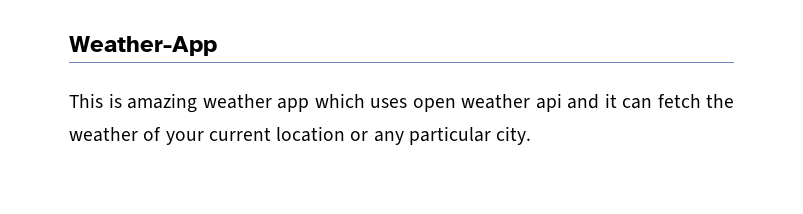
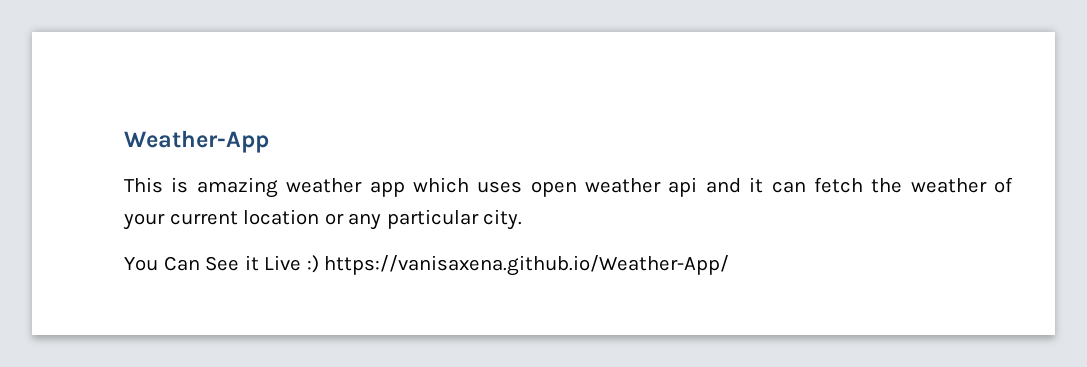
+ You Can See it Live :) https://vanisaxena.github.io/Weather-App/

